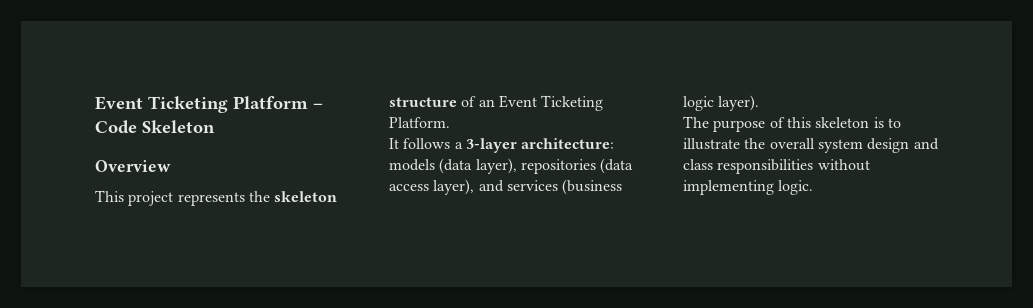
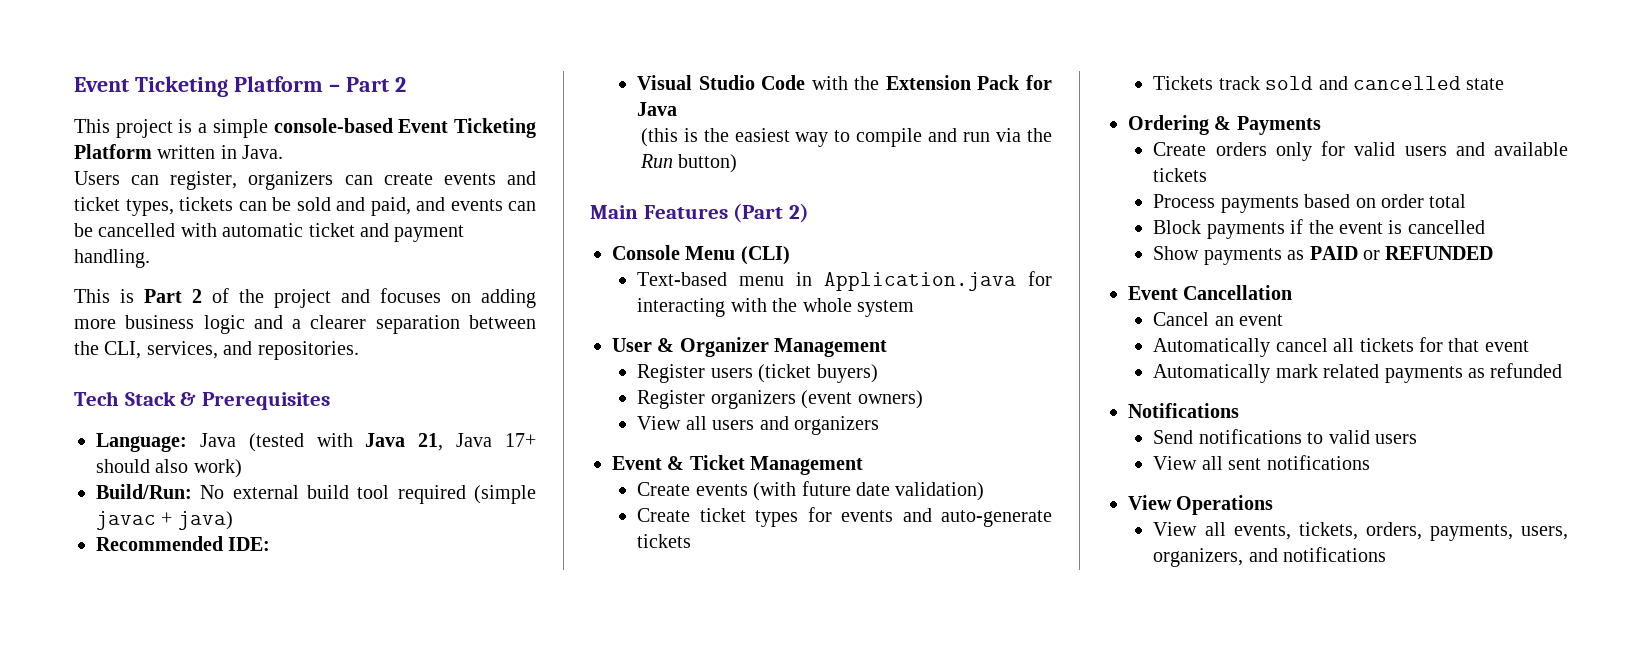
- Event Ticketing Platform – Code Skeleton
- Overview
+ Event Ticketing Platform – Part 2
- This project represents the skeleton structure of an Event Ticketing Platform.
- It follows a 3-layer architecture: models (data layer), repositories (data access layer), and services (business logic layer).
- The purpose of this skeleton is to illustrate the overall system design and class responsibilities without implementing logic.
+ This project is a simple console-based Event Ticketing Platform written in Java.
+ Users can register, organizers can create events and ticket types, tickets can be sold and paid, and events can be cancelled with automatic ticket and payment handling.
+ This is Part 2 of the project and focuses on adding more business logic and a clearer separation between the CLI, services, and repositories.
+ Tech Stack & Prerequisites
+ Language: Java (tested with Java 21, Java 17+ should also work)
+ Build/Run: No external build tool required (simple javac + java)
+ Recommended IDE:
+ Visual Studio Code with the Extension Pack for Java
+ (this is the easiest way to compile and run via the Run button)
+ Main Features (Part 2)
+ Console Menu (CLI)
+ Text-based menu in Application.java for interacting with the whole system
+ User & Organizer Management
+ Register users (ticket buyers)
+ Register organizers (event owners)
+ View all users and organizers
+ Event & Ticket Management
+ Create events (with future date validation)
+ Create ticket types for events and auto-generate tickets
+ Tickets track sold and cancelled state
+ Ordering & Payments
+ Create orders only for valid users and available tickets
+ Process payments based on order total
+ Block payments if the event is cancelled
+ Show payments as PAID or REFUNDED
+ Event Cancellation
+ Cancel an event
+ Automatically cancel all tickets for that event
+ Automatically mark related payments as refunded
+ Notifications
+ Send notifications to valid users
+ View all sent notifications
+ View Operations
+ View all events, tickets, orders, payments, users, organizers, and notifications

